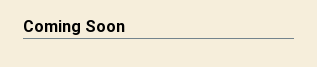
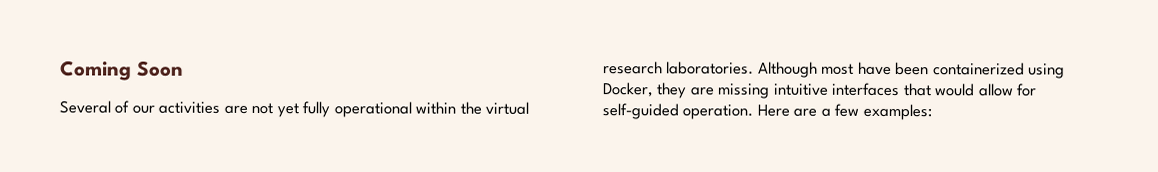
+ Several of our activities are not yet fully operational within the virtual research laboratories. Although most have been containerized using Docker, they are missing intuitive interfaces that would allow for self-guided operation. Here are a few examples:

